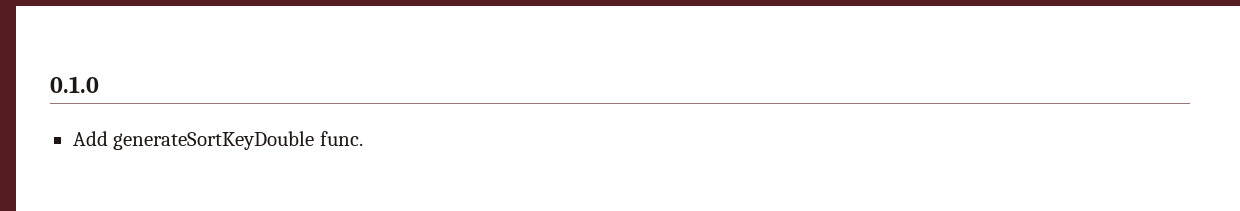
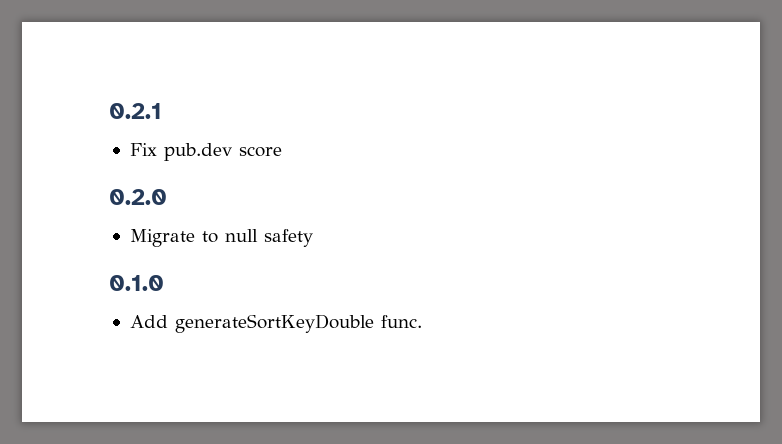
+ 0.2.1
+ Fix pub.dev score
+ 0.2.0
+ Migrate to null safety

